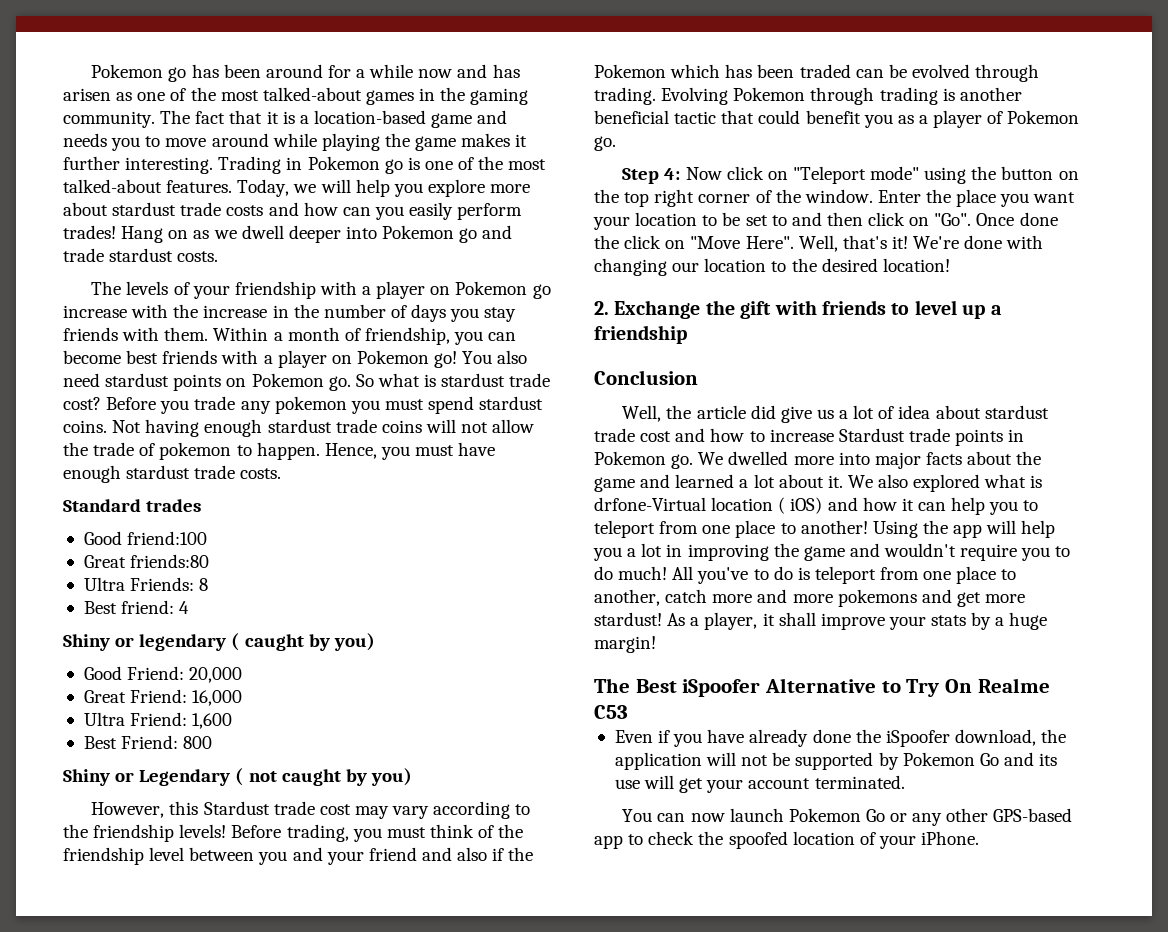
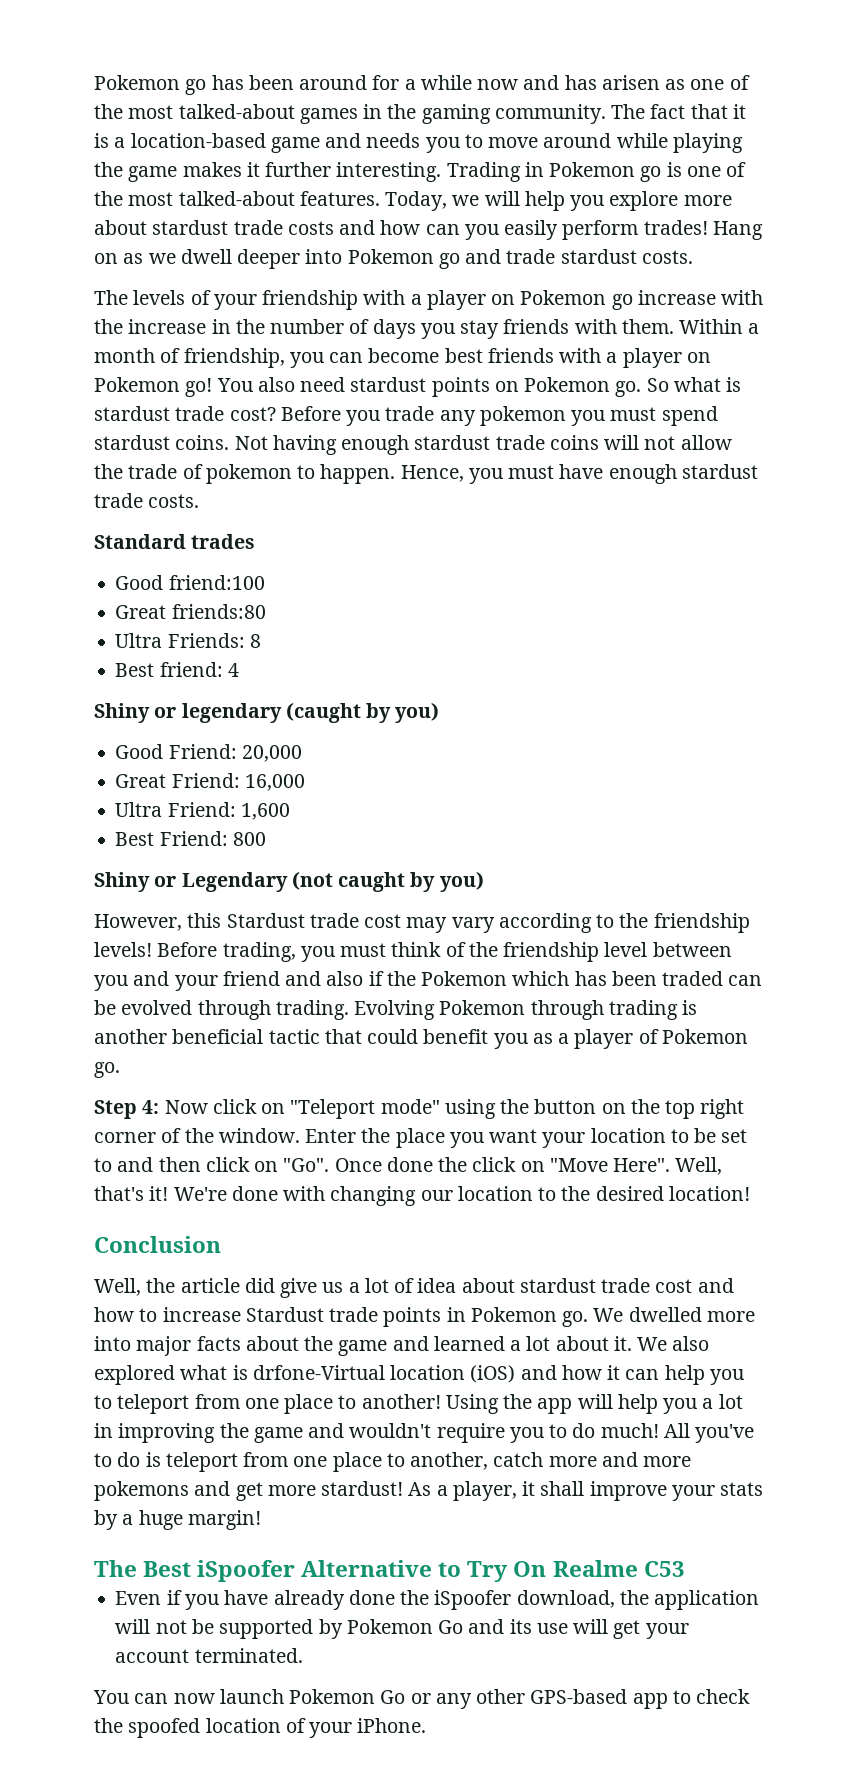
- Shiny or legendary ( caught by you)
+ Shiny or legendary (caught by you)
- Shiny or Legendary ( not caught by you)
+ Shiny or Legendary (not caught by you)
- 2. Exchange the gift with friends to level up a friendship
- We also explored what is drfone-Virtual location ( iOS) and how it can help you to teleport from one place to another!
+ We also explored what is drfone-Virtual location (iOS) and how it can help you to teleport from one place to another!

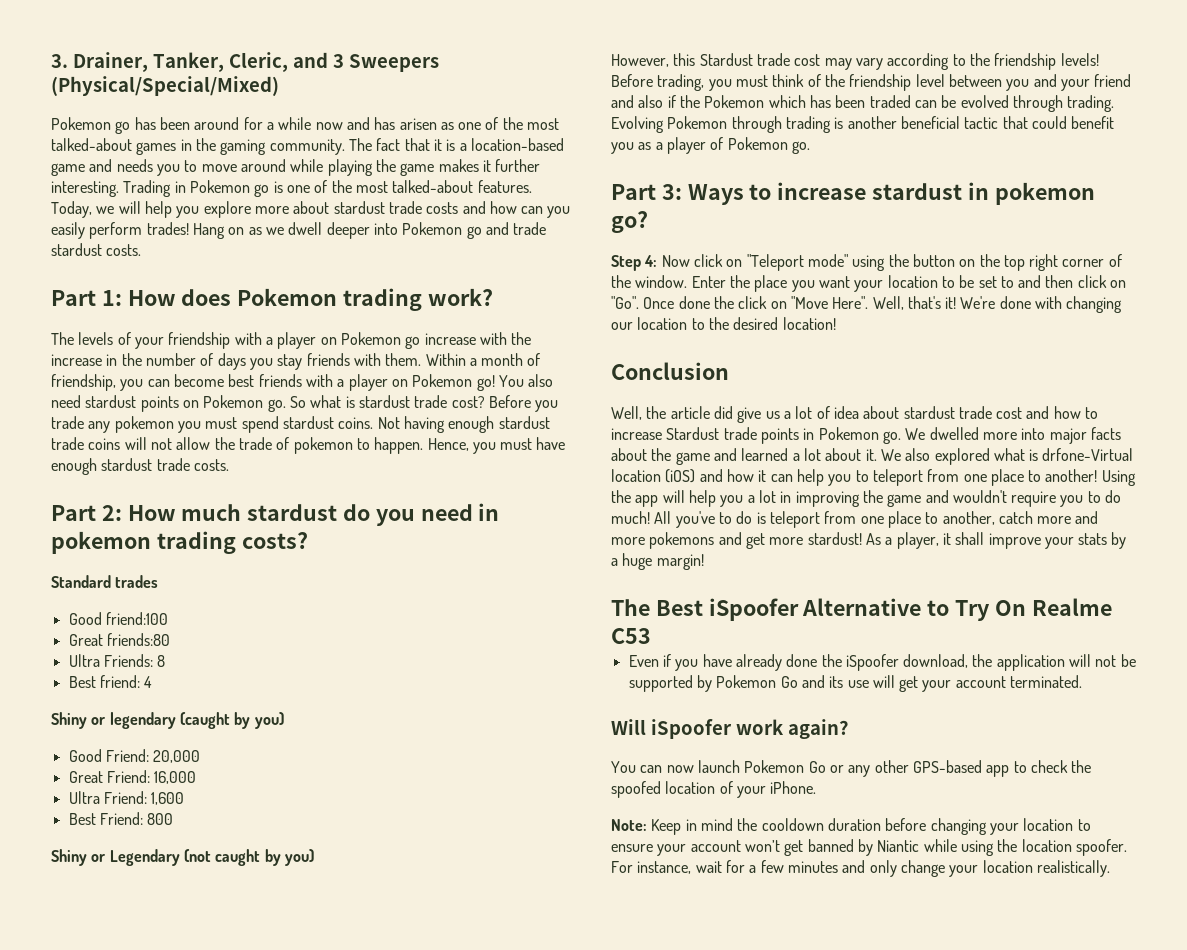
+ 3. Drainer, Tanker, Cleric, and 3 Sweepers (Physical/Special/Mixed)
+ Part 1: How does Pokemon trading work?
+ Part 2: How much stardust do you need in pokemon trading costs?
+ Part 3: Ways to increase stardust in pokemon go?
+ Will iSpoofer work again?
+ Note: Keep in mind the cooldown duration before changing your location to ensure your account won’t get banned by Niantic while using the location spoofer. For instance, wait for a few minutes and only change your location realistically.

